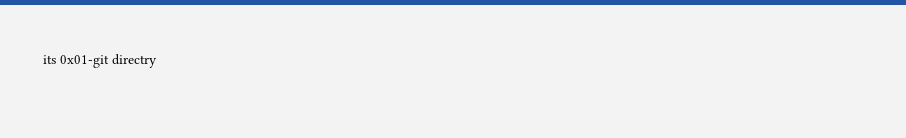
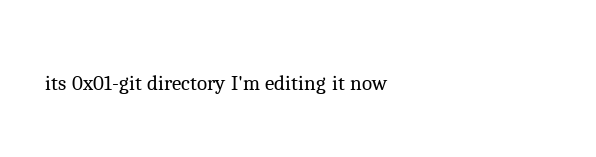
- its 0x01-git directry
+ its 0x01-git directory I'm editing it now

